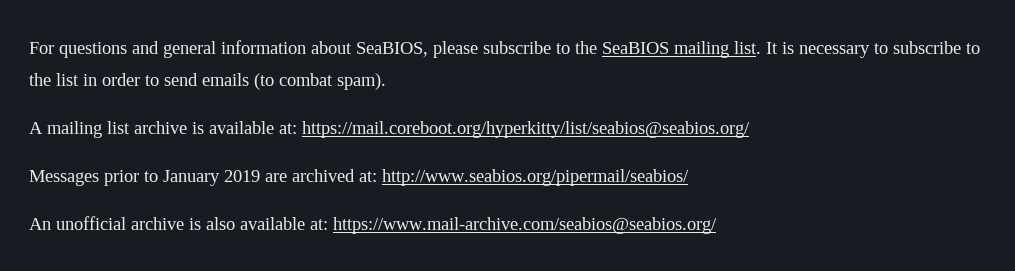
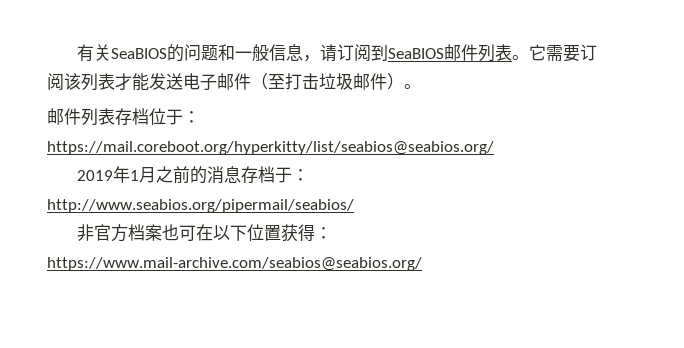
- For questions and general information about SeaBIOS, please subscribe to the SeaBIOS mailing list. It is necessary to subscribe to the list in order to send emails (to combat spam).
- A mailing list archive is available at: https://mail.coreboot.org/hyperkitty/list/seabios@seabios.org/
- Messages prior to January 2019 are archived at: http://www.seabios.org/pipermail/seabios/
- An unofficial archive is also available at: https://www.mail-archive.com/seabios@seabios.org/
+ 有关SeaBIOS的问题和一般信息，请订阅到SeaBIOS邮件列表。它需要订阅该列表才能发送电子邮件（至打击垃圾邮件）。
+ 邮件列表存档位于：https://mail.coreboot.org/hyperkitty/list/seabios@seabios.org/
+ 2019年1月之前的消息存档于：http://www.seabios.org/pipermail/seabios/
+ 非官方档案也可在以下位置获得：https://www.mail-archive.com/seabios@seabios.org/

